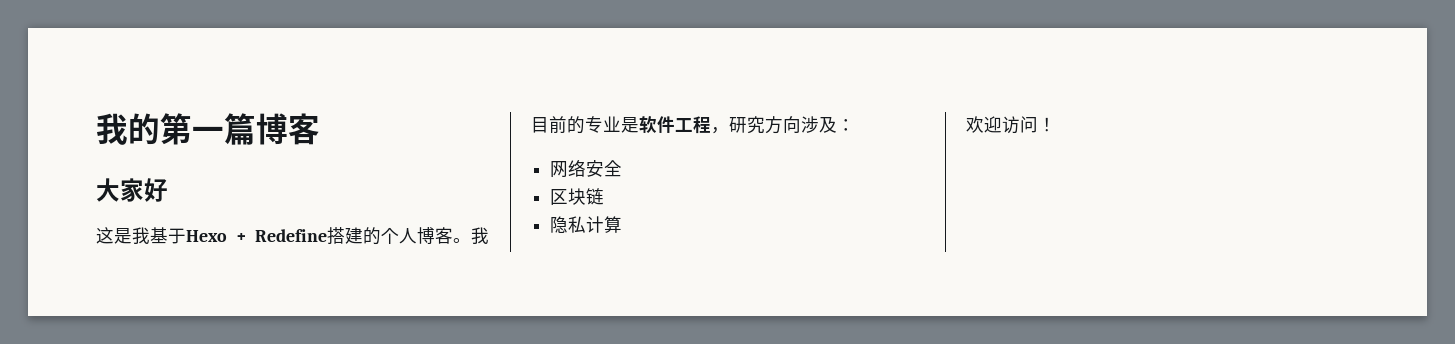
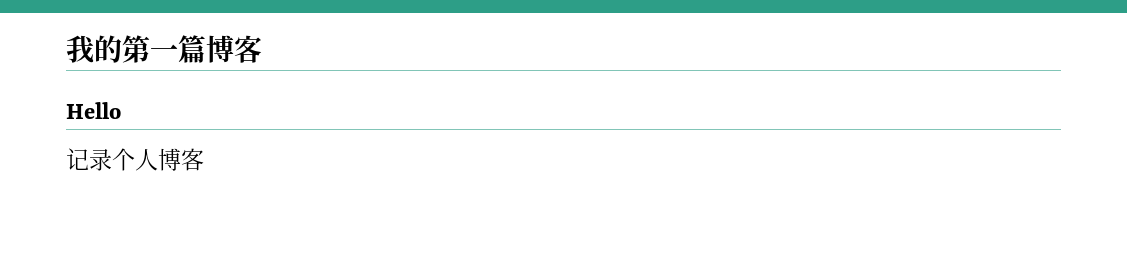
- 大家好
- 这是我基于Hexo + Redefine搭建的个人博客。我目前的专业是软件工程，研究方向涉及：
- 网络安全
- 区块链
- 隐私计算
- 欢迎访问！
+ Hello
+ 记录个人博客

